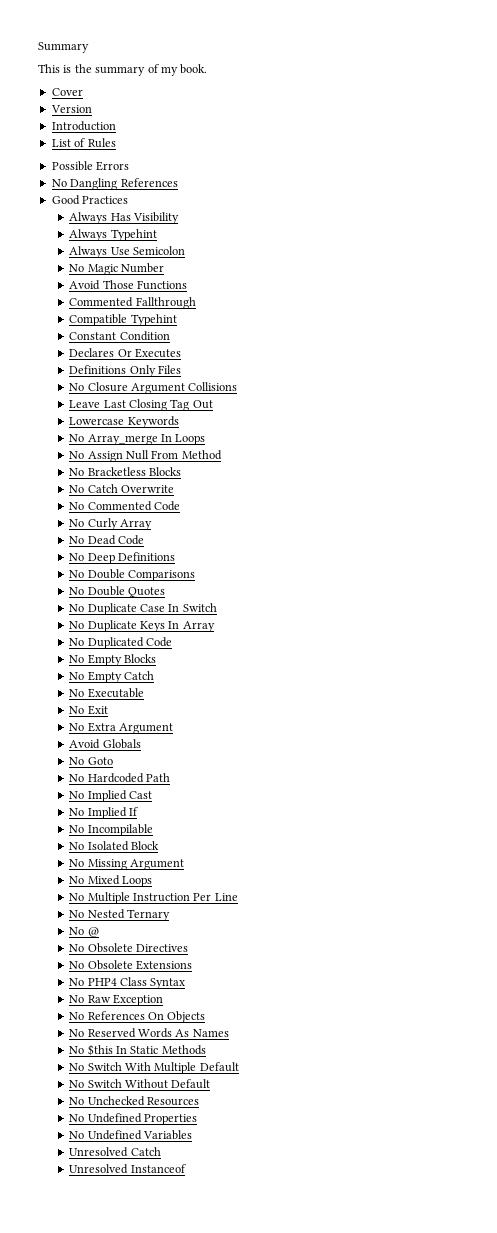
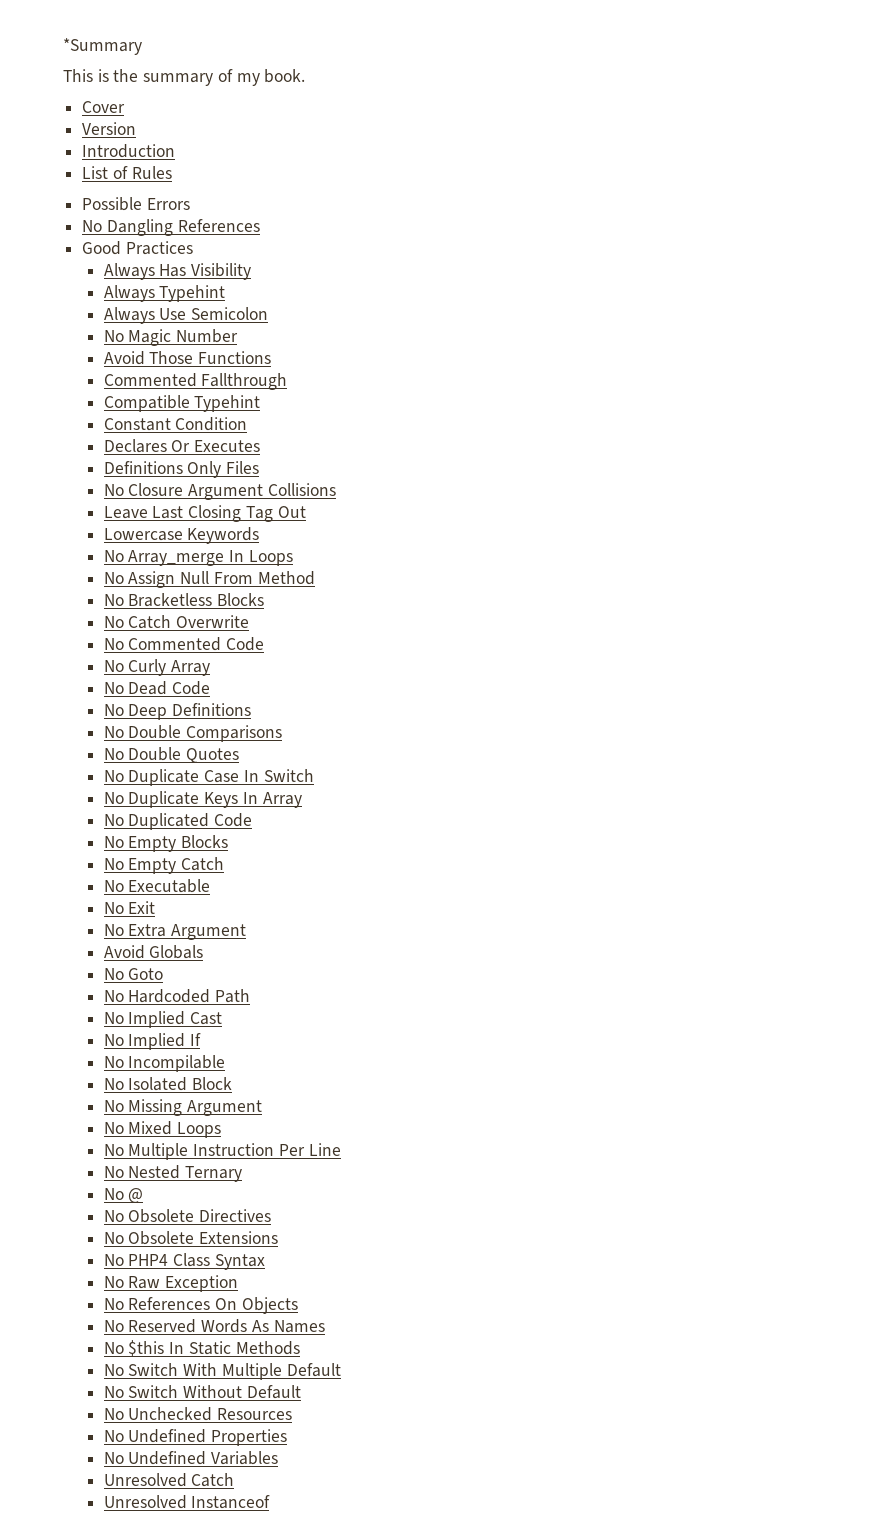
- Summary
+ *Summary

